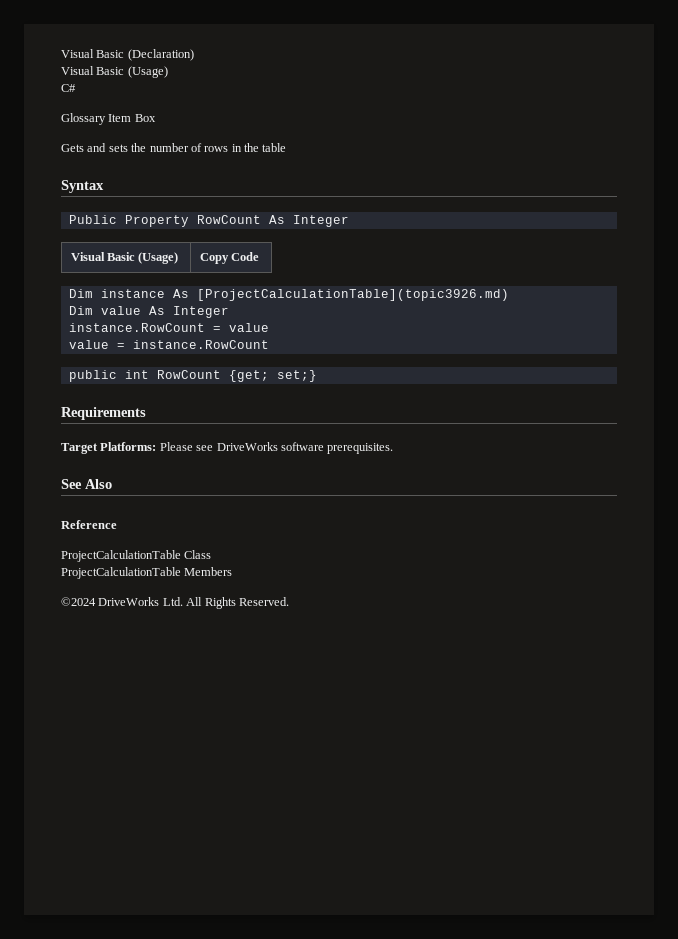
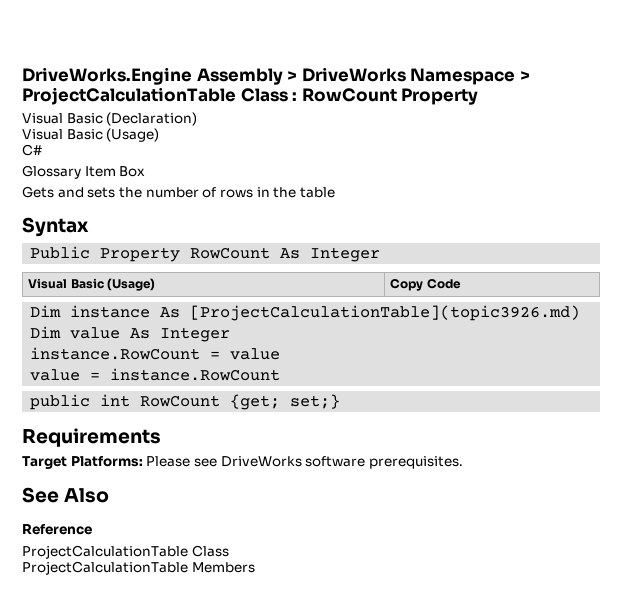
+ DriveWorks.Engine Assembly > DriveWorks Namespace > ProjectCalculationTable Class : RowCount Property
- ©2024 DriveWorks Ltd. All Rights Reserved.

